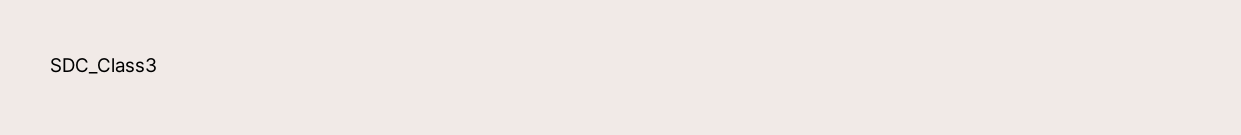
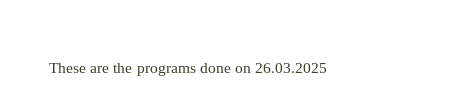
- SDC_Class3
+ These are the programs done on 26.03.2025

